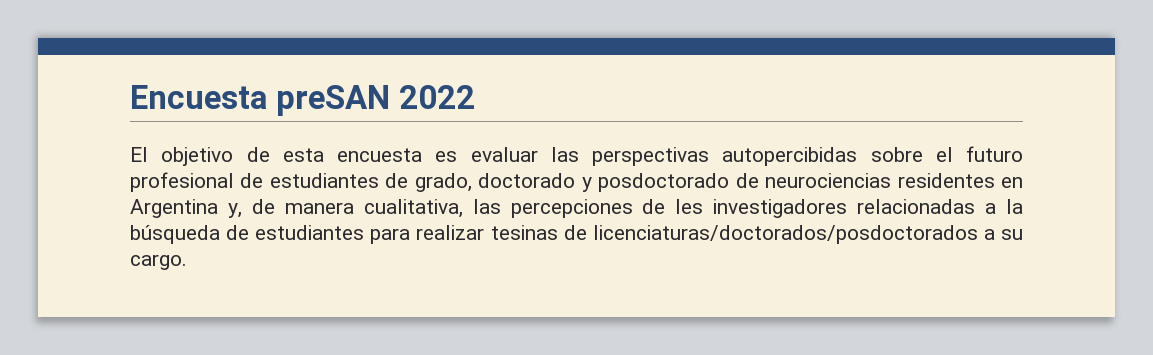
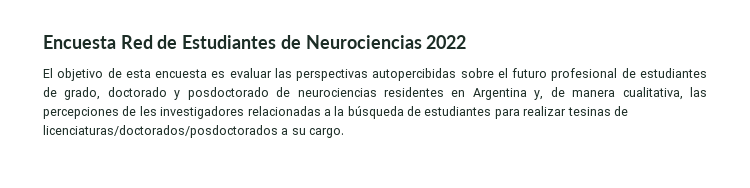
- Encuesta preSAN 2022
+ Encuesta Red de Estudiantes de Neurociencias 2022

